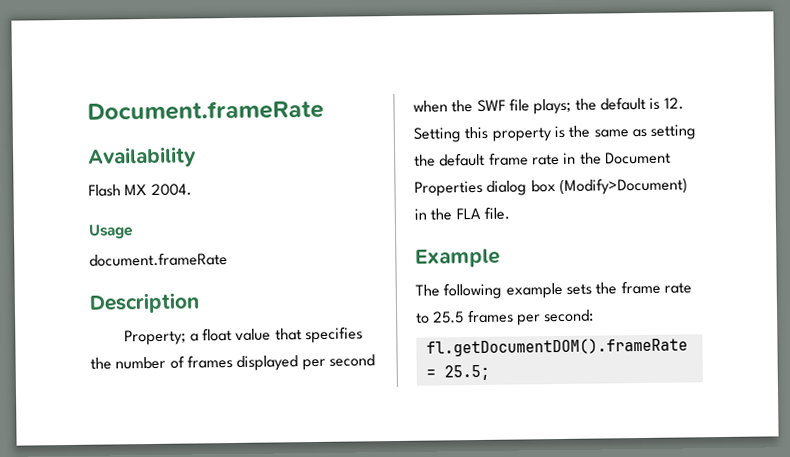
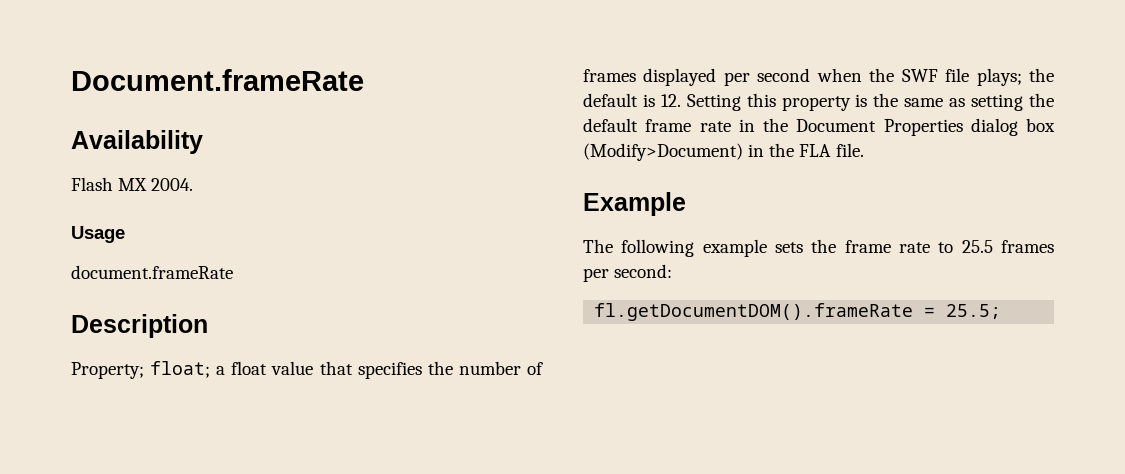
- Property; a float value that specifies the number of frames displayed per second when the SWF file plays; the default is 12. Setting this property is the same as setting the default frame rate in the Document Properties dialog box (Modify>Document) in the FLA file.
+ Property; float; a float value that specifies the number of frames displayed per second when the SWF file plays; the default is 12. Setting this property is the same as setting the default frame rate in the Document Properties dialog box (Modify>Document) in the FLA file.

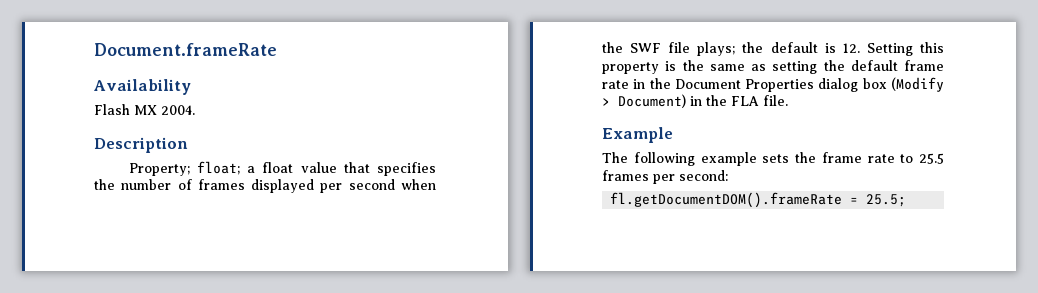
- Usage
- document.frameRate
- Property; float; a float value that specifies the number of frames displayed per second when the SWF file plays; the default is 12. Setting this property is the same as setting the default frame rate in the Document Properties dialog box (Modify>Document) in the FLA file.
+ Property; float; a float value that specifies the number of frames displayed per second when the SWF file plays; the default is 12. Setting this property is the same as setting the default frame rate in the Document Properties dialog box (Modify > Document) in the FLA file.

